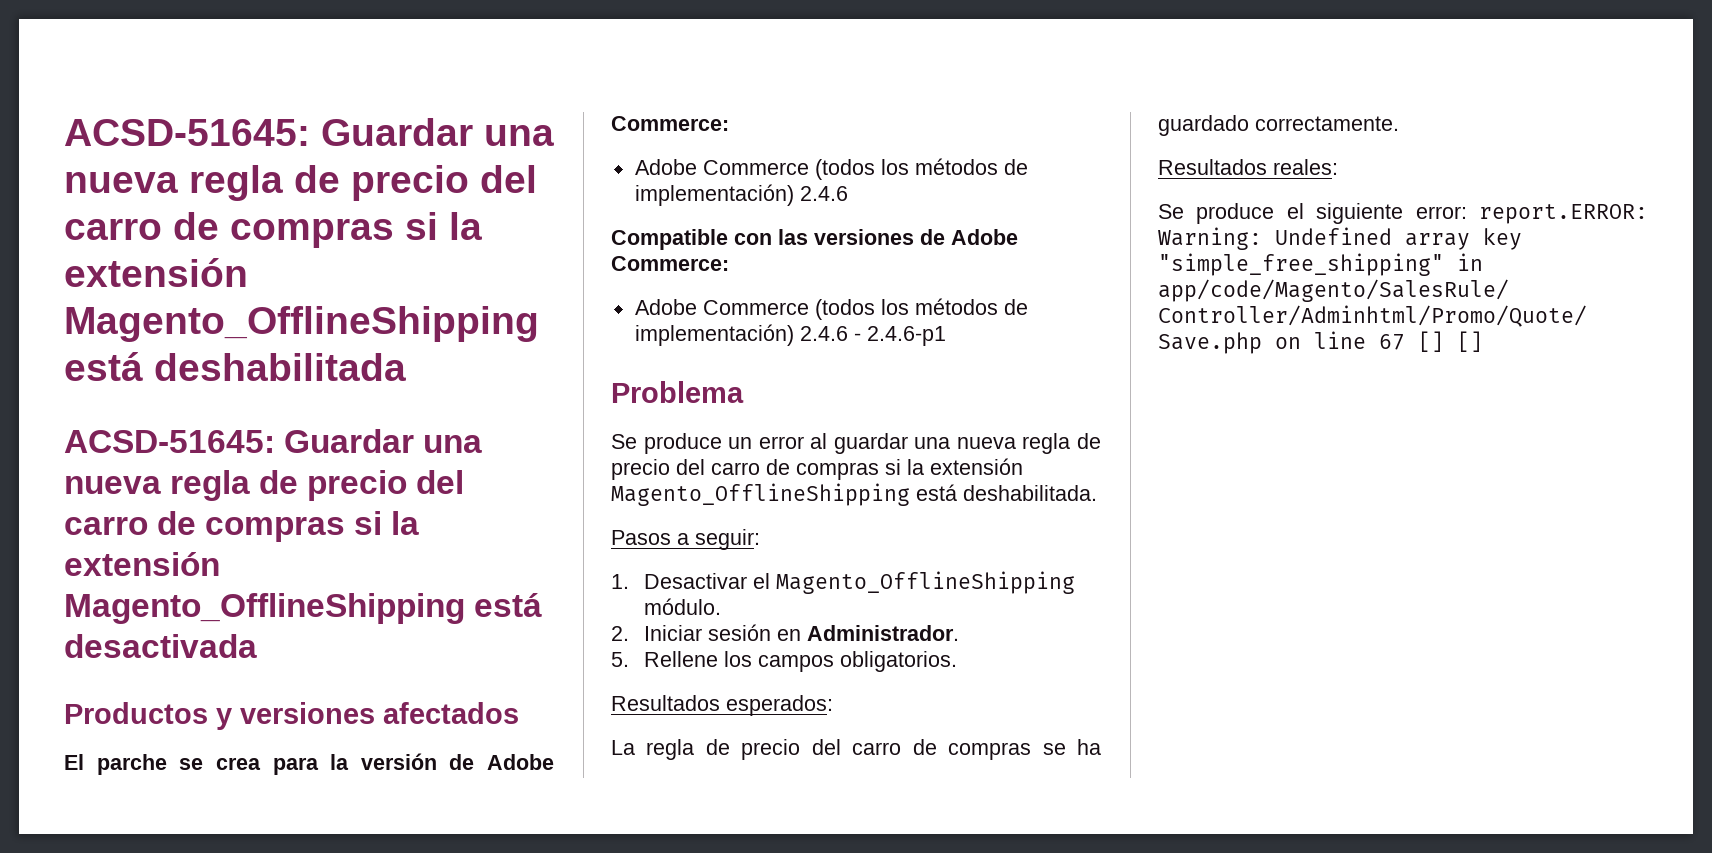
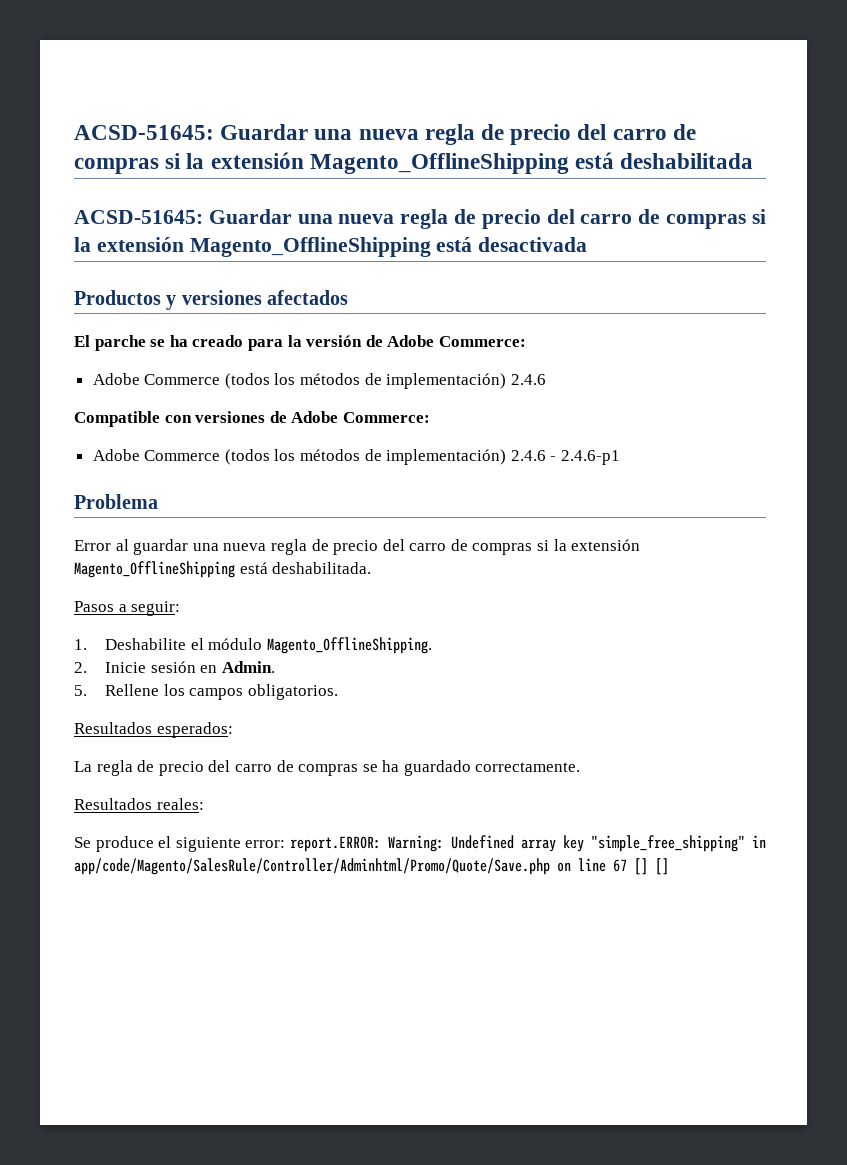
- El parche se crea para la versión de Adobe Commerce:
+ El parche se ha creado para la versión de Adobe Commerce:
- Compatible con las versiones de Adobe Commerce:
+ Compatible con versiones de Adobe Commerce:
- Se produce un error al guardar una nueva regla de precio del carro de compras si la extensión Magento_OfflineShipping está deshabilitada.
+ Error al guardar una nueva regla de precio del carro de compras si la extensión Magento_OfflineShipping está deshabilitada.
- 1. Desactivar el Magento_OfflineShipping módulo.
+ 1. Deshabilite el módulo Magento_OfflineShipping.
- 2. Iniciar sesión en Administrador.
+ 2. Inicie sesión en Admin.

